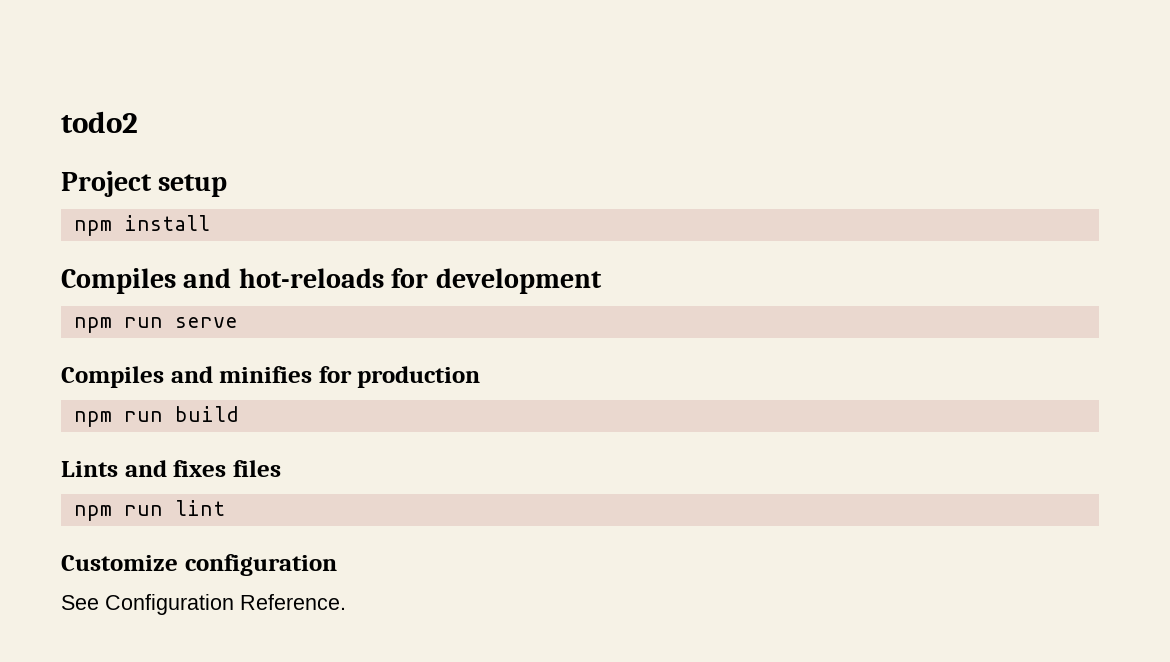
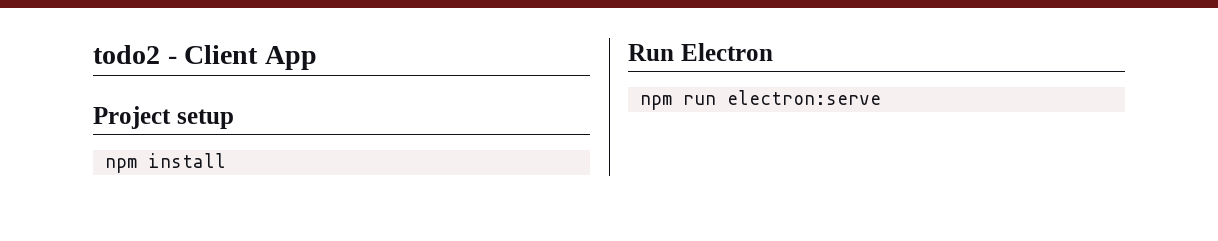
- todo2
+ todo2 - Client App
- Compiles and hot-reloads for development
- npm run serve
- Compiles and minifies for production
- npm run build
- Lints and fixes files
- npm run lint
- Customize configuration
- See Configuration Reference.
+ Run Electron
+ npm run electron:serve

